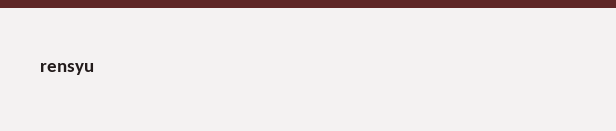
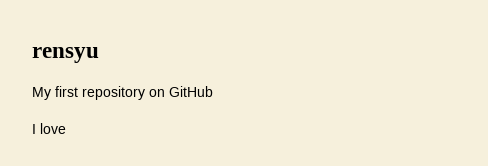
+ My first repository on GitHub
+ I love

